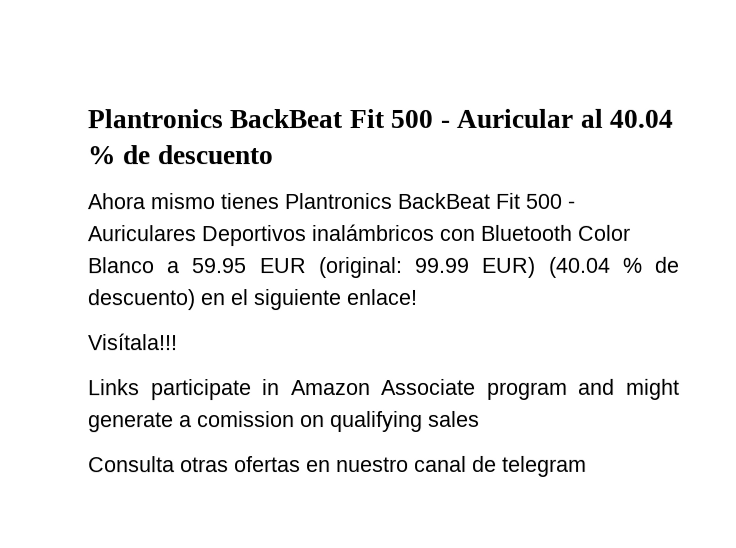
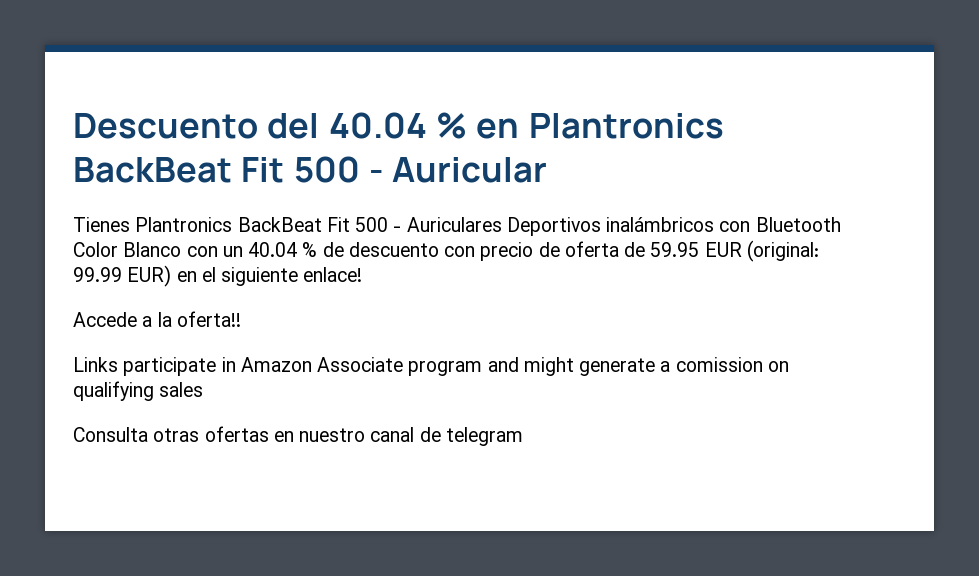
- Plantronics BackBeat Fit 500 - Auricular al 40.04 % de descuento
- Ahora mismo tienes Plantronics BackBeat Fit 500 - Auriculares Deportivos inalámbricos con Bluetooth Color Blanco a 59.95 EUR (original: 99.99 EUR) (40.04 % de descuento) en el siguiente enlace!
+ Descuento del 40.04 % en Plantronics BackBeat Fit 500 - Auricular
+ Tienes Plantronics BackBeat Fit 500 - Auriculares Deportivos inalámbricos con Bluetooth Color Blanco con un 40.04 % de descuento con precio de oferta de 59.95 EUR (original: 99.99 EUR) en el siguiente enlace!
- Visítala!!!
+ Accede a la oferta!!

